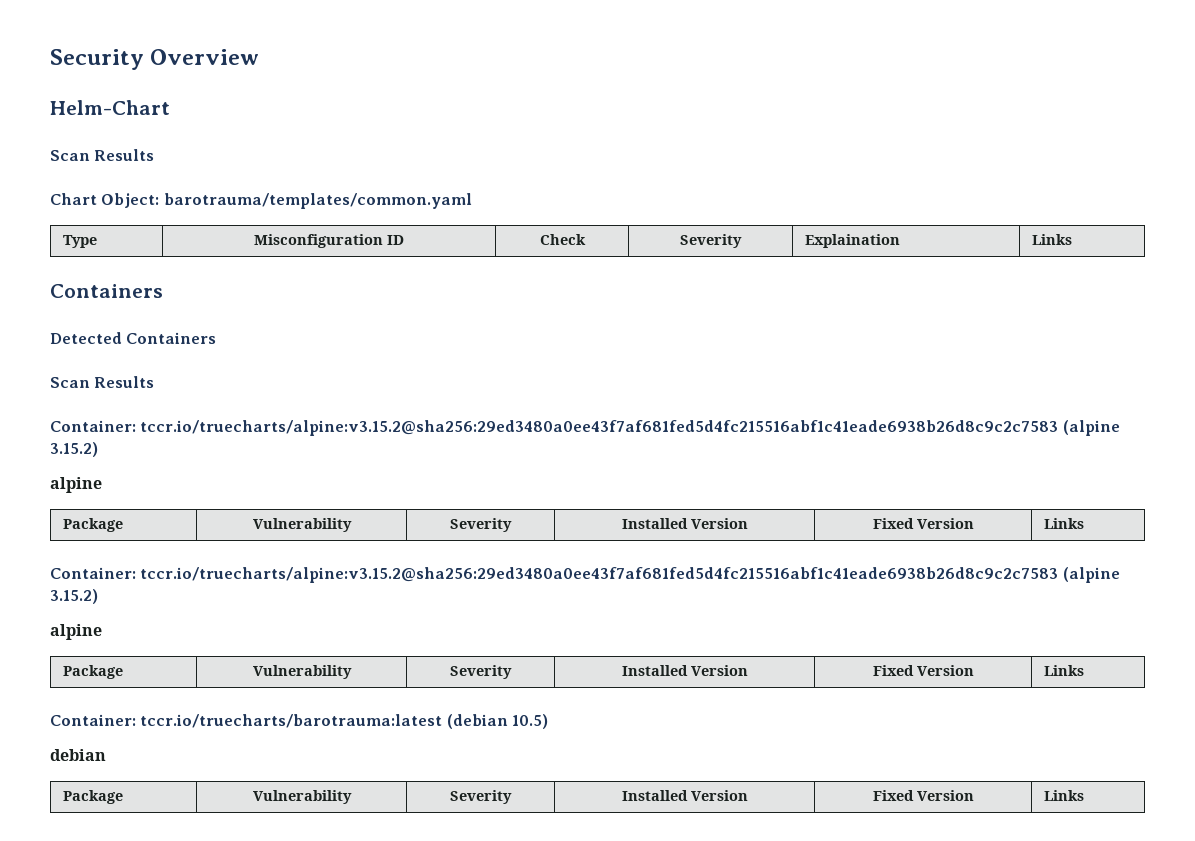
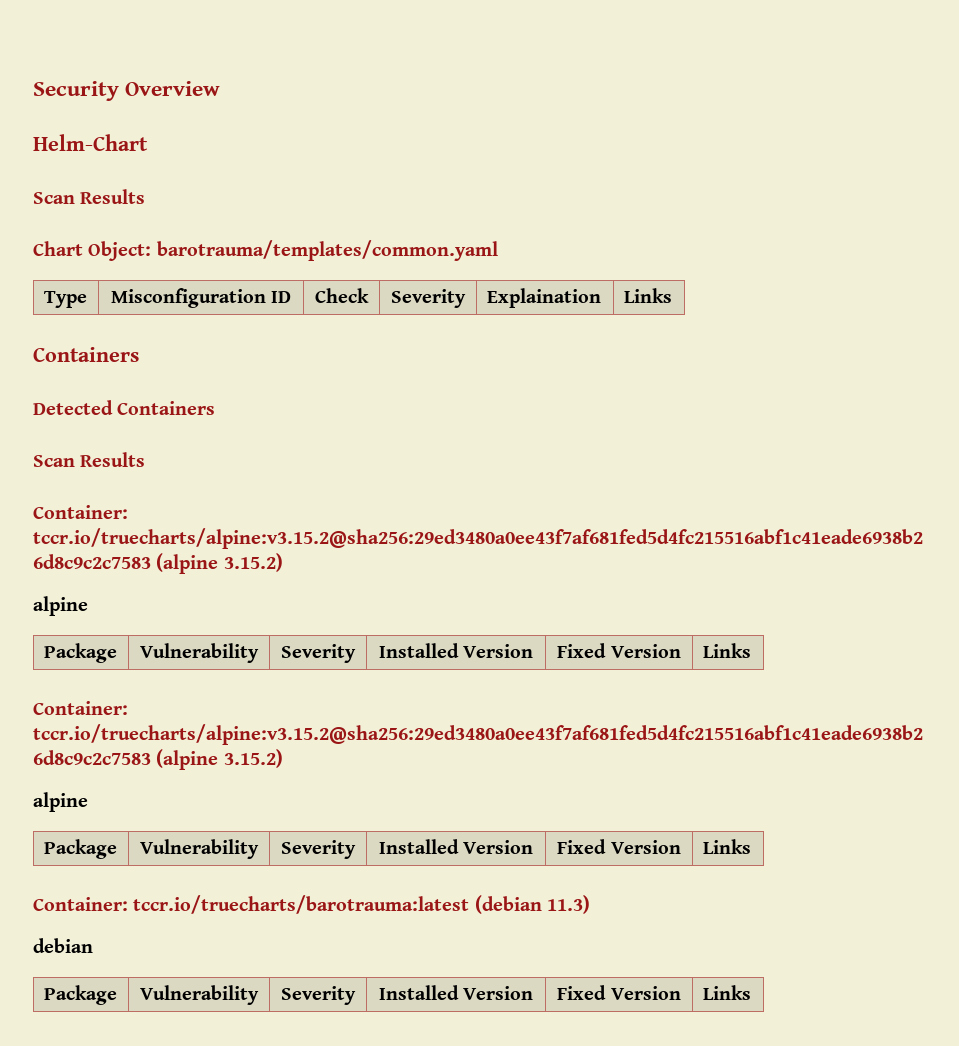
- Container: tccr.io/truecharts/barotrauma:latest (debian 10.5)
+ Container: tccr.io/truecharts/barotrauma:latest (debian 11.3)

